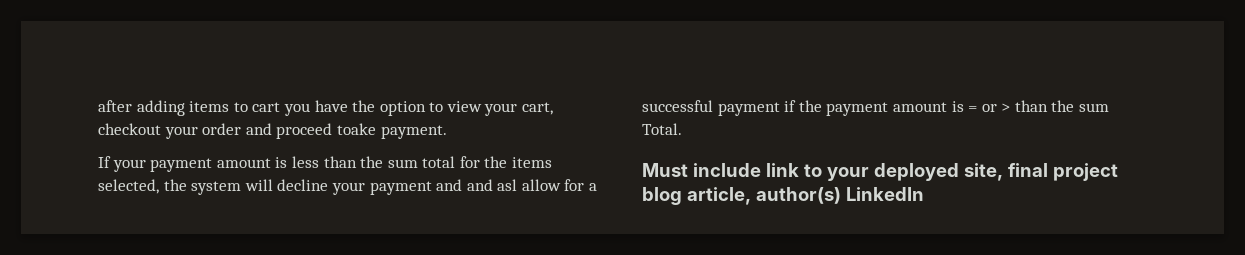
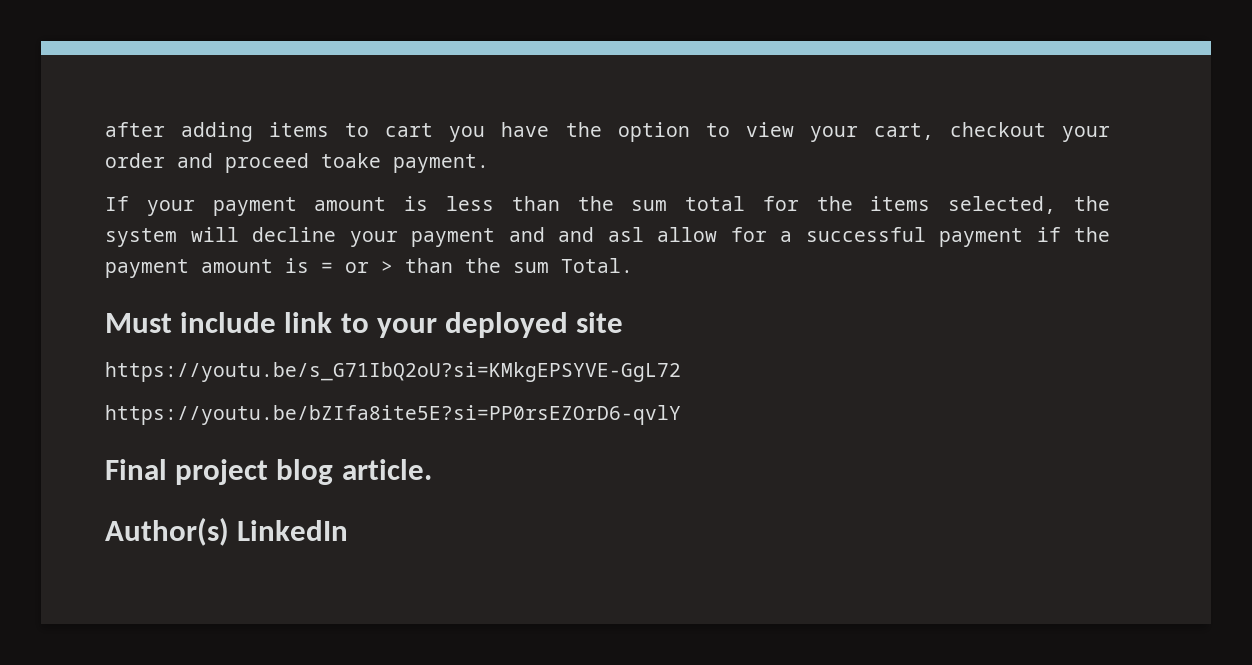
- Must include link to your deployed site, final project blog article, author(s) LinkedIn
+ Must include link to your deployed site
+ https://youtu.be/s_G71IbQ2oU?si=KMkgEPSYVE-GgL72
+ https://youtu.be/bZIfa8ite5E?si=PP0rsEZOrD6-qvlY
+ Final project blog article.
+ Author(s) LinkedIn

